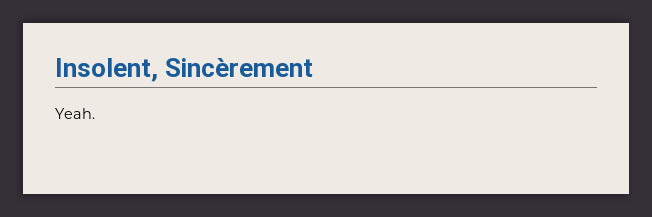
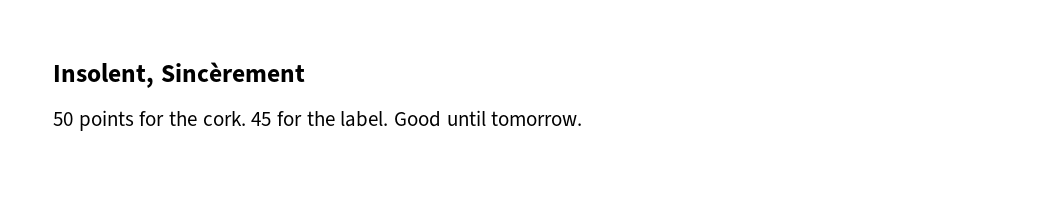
- Yeah.
+ 50 points for the cork. 45 for the label. Good until tomorrow.

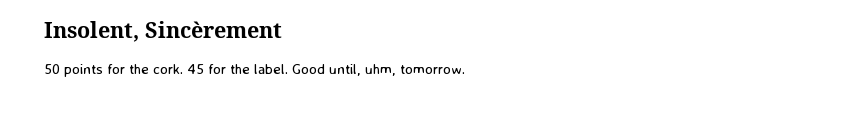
- Good until tomorrow.
+ Good until, uhm, tomorrow.

